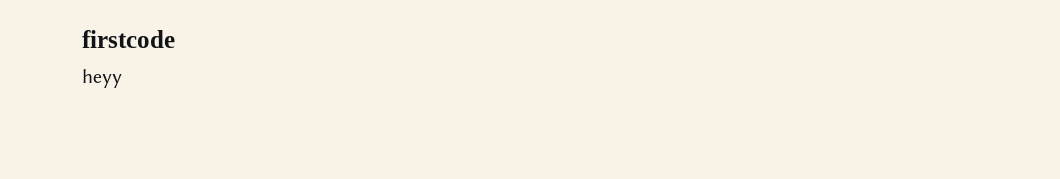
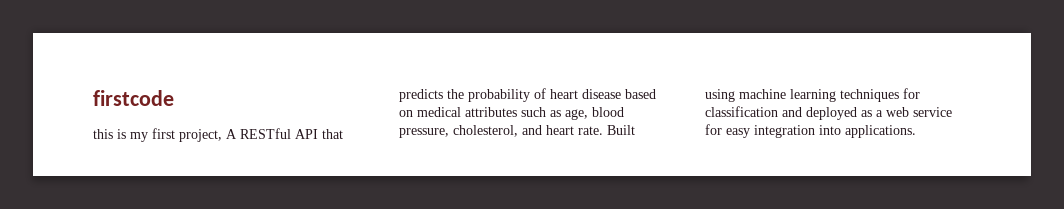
- heyy
+ this is my first project, A RESTful API that predicts the probability of heart disease based on medical attributes such as age, blood pressure, cholesterol, and heart rate. Built using machine learning techniques for classification and deployed as a web service for easy integration into applications.

